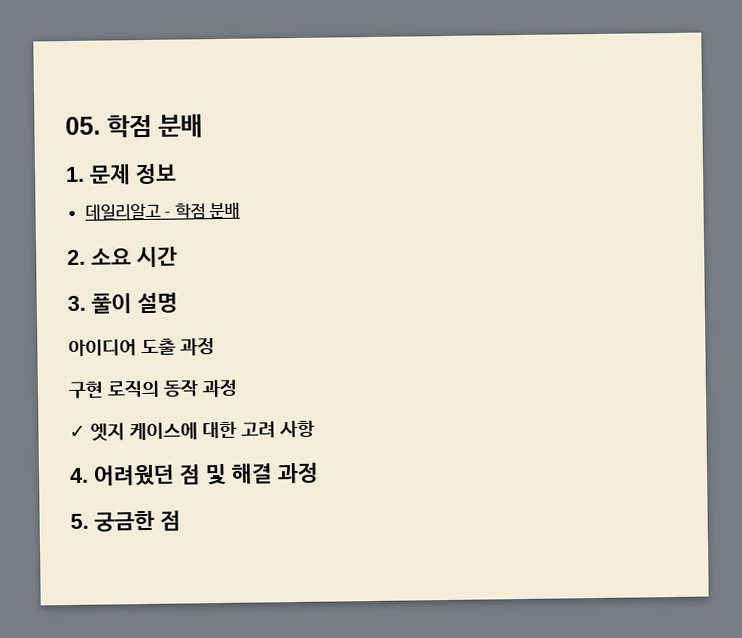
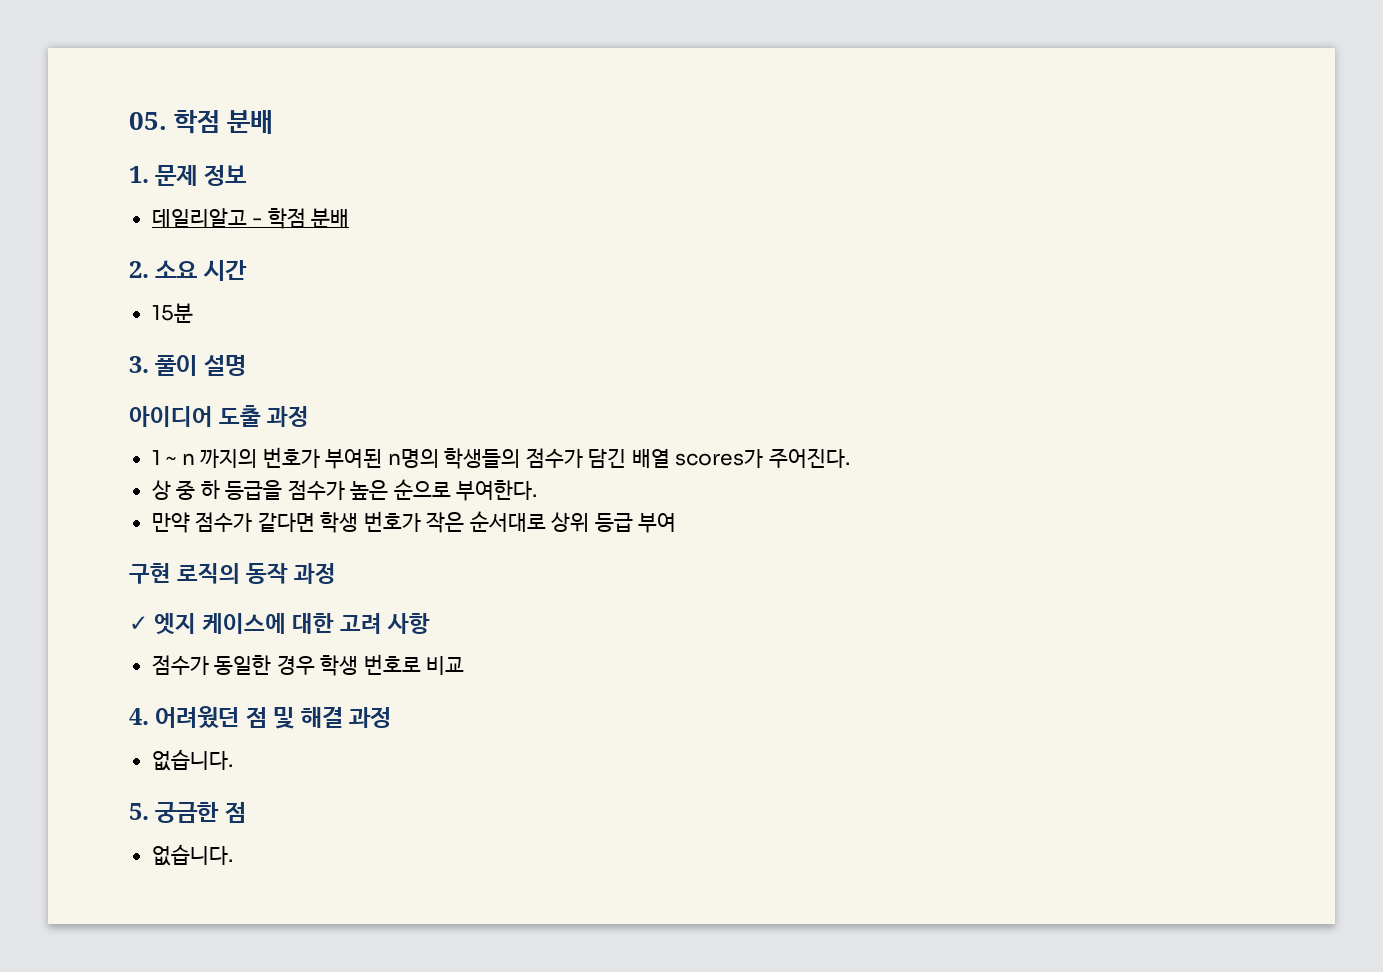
+ 15분
+ 1 ~ n 까지의 번호가 부여된 n명의 학생들의 점수가 담긴 배열 scores가 주어진다.
+ 상 중 하 등급을 점수가 높은 순으로 부여한다.
+ 만약 점수가 같다면 학생 번호가 작은 순서대로 상위 등급 부여
+ 점수가 동일한 경우 학생 번호로 비교
  4. 어려웠던 점 및 해결 과정
+ 없습니다.
  5. 궁금한 점
+ 없습니다.

